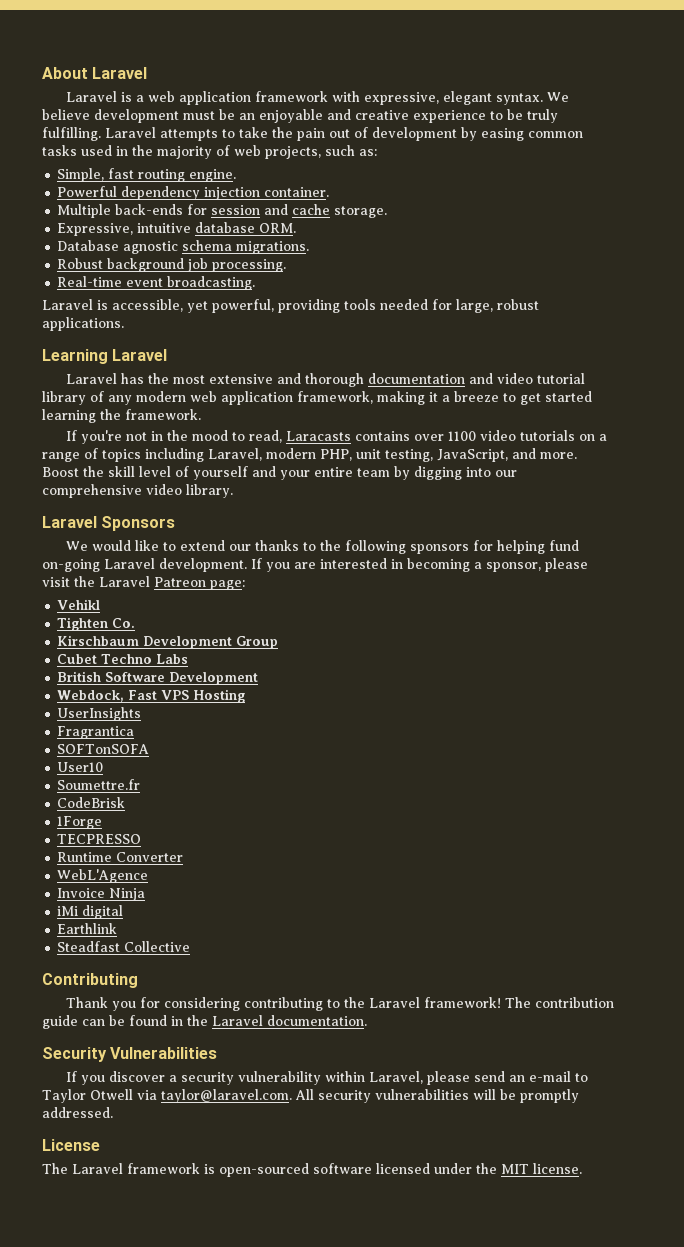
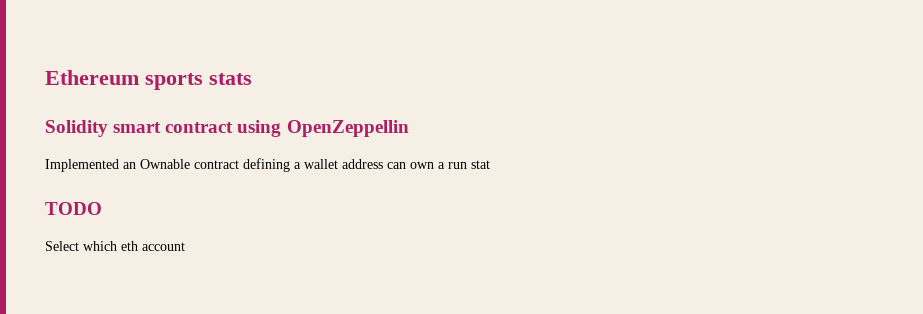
- About Laravel
- Laravel is a web application framework with expressive, elegant syntax. We believe development must be an enjoyable and creative experience to be truly fulfilling. Laravel attempts to take the pain out of development by easing common tasks used in the majority of web projects, such as:
- Simple, fast routing engine.
- Powerful dependency injection container.
- Multiple back-ends for session and cache storage.
- Expressive, intuitive database ORM.
- Database agnostic schema migrations.
- Robust background job processing.
- Real-time event broadcasting.
- Laravel is accessible, yet powerful, providing tools needed for large, robust applications.
- Learning Laravel
- Laravel has the most extensive and thorough documentation and video tutorial library of any modern web application framework, making it a breeze to get started learning the framework.
- If you're not in the mood to read, Laracasts contains over 1100 video tutorials on a range of topics including Laravel, modern PHP, unit testing, JavaScript, and more. Boost the skill level of yourself and your entire team by digging into our comprehensive video library.
- Laravel Sponsors
- We would like to extend our thanks to the following sponsors for helping fund on-going Laravel development. If you are interested in becoming a sponsor, please visit the Laravel Patreon page:
- Vehikl
- Tighten Co.
- Kirschbaum Development Group
- Cubet Techno Labs
- British Software Development
- Webdock, Fast VPS Hosting
- UserInsights
- Fragrantica
- SOFTonSOFA
- User10
- Soumettre.fr
- CodeBrisk
- 1Forge
- TECPRESSO
- Runtime Converter
- WebL'Agence
- Invoice Ninja
- iMi digital
- Earthlink
- Steadfast Collective
- Contributing
- Thank you for considering contributing to the Laravel framework! The contribution guide can be found in the Laravel documentation.
- Security Vulnerabilities
- If you discover a security vulnerability within Laravel, please send an e-mail to Taylor Otwell via taylor@laravel.com. All security vulnerabilities will be promptly addressed.
- License
- The Laravel framework is open-sourced software licensed under the MIT license.
+ Ethereum sports stats
+ Solidity smart contract using OpenZeppellin
+ Implemented an Ownable contract defining a wallet address can own a run stat
+ TODO
+ Select which eth account

